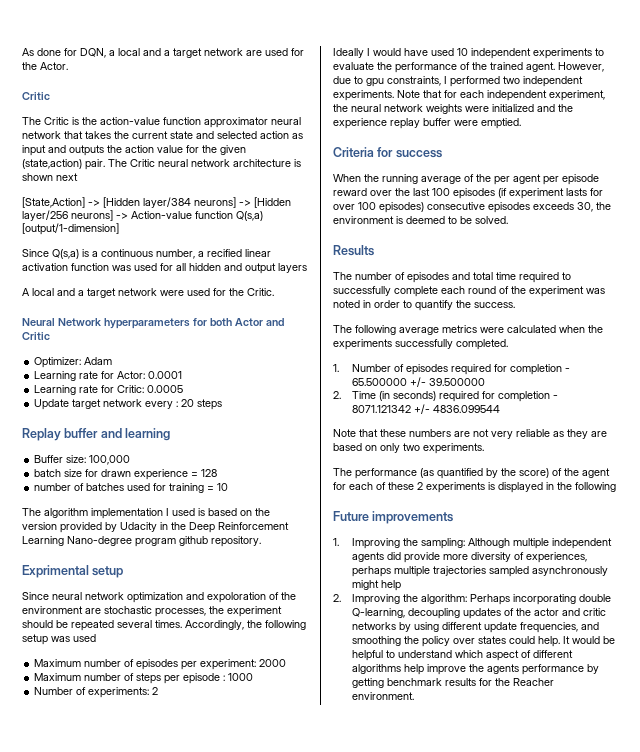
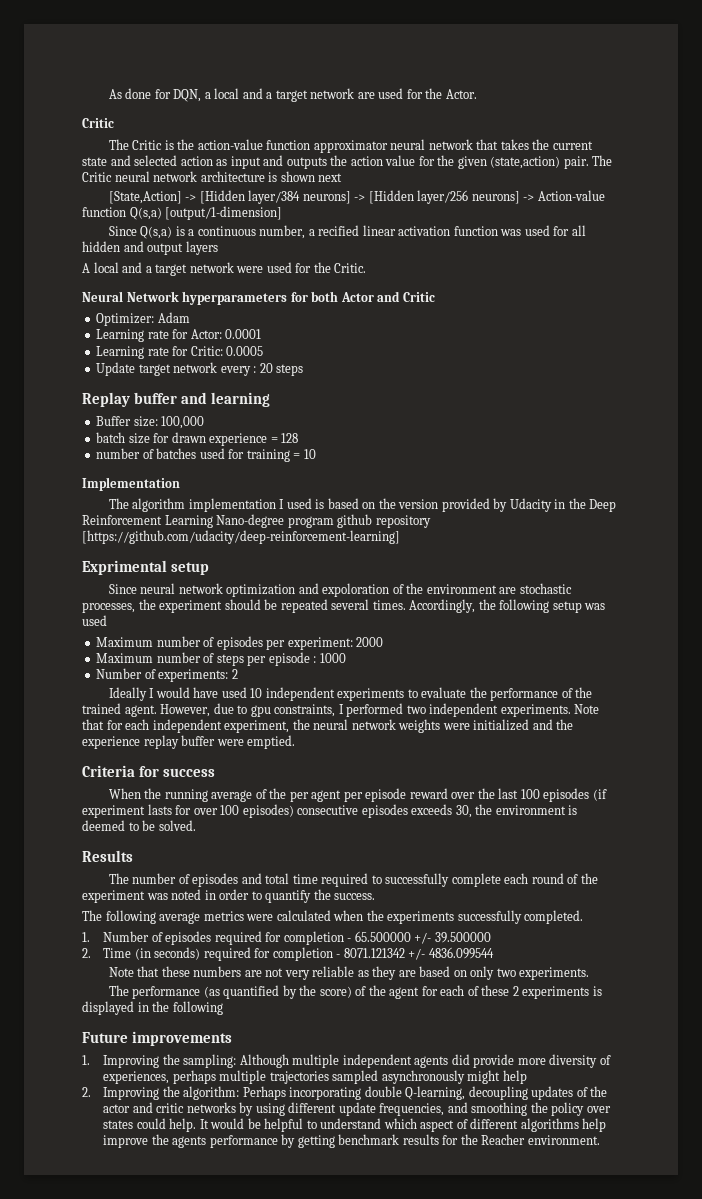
+ Implementation
- The algorithm implementation I used is based on the version provided by Udacity in the Deep Reinforcement Learning Nano-degree program github repository.
+ The algorithm implementation I used is based on the version provided by Udacity in the Deep Reinforcement Learning Nano-degree program github repository [https://github.com/udacity/deep-reinforcement-learning]

